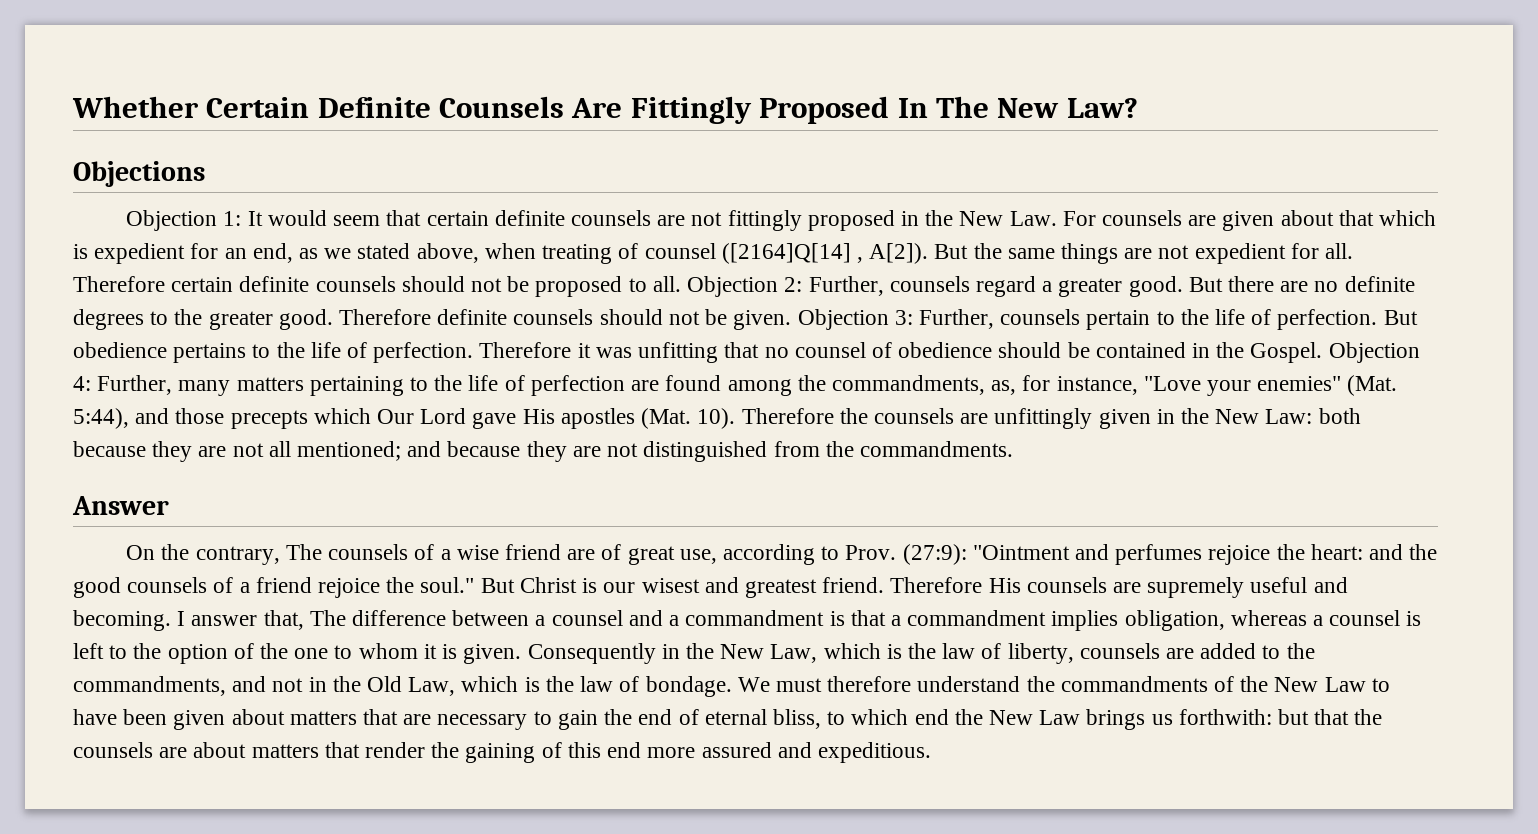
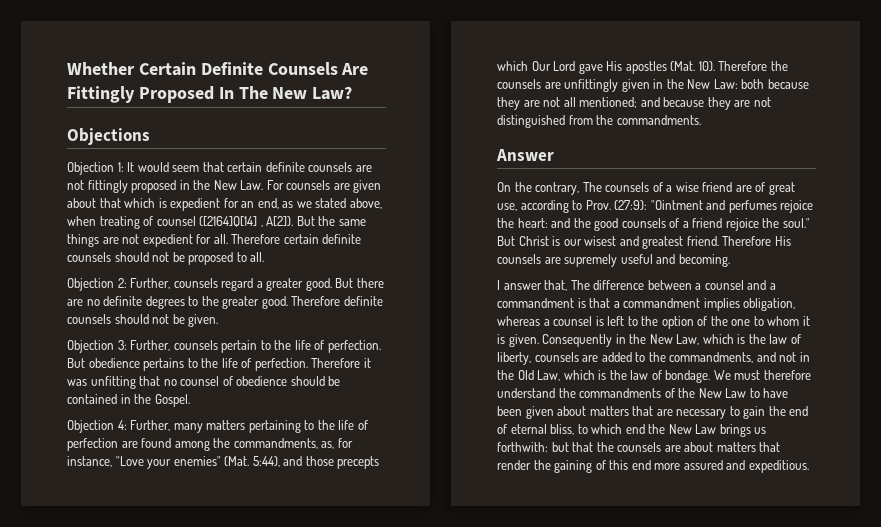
- Therefore certain definite counsels should not be proposed to all. Objection 2: Further, counsels regard a greater good.
+ Therefore certain definite counsels should not be proposed to all.
+ Objection 2: Further, counsels regard a greater good.
- Therefore definite counsels should not be given. Objection 3: Further, counsels pertain to the life of perfection.
+ Therefore definite counsels should not be given.
+ Objection 3: Further, counsels pertain to the life of perfection.
- Therefore it was unfitting that no counsel of obedience should be contained in the Gospel. Objection 4: Further, many matters pertaining to the life of perfection are found among the commandments, as, for instance, "Love your enemies" (Mat. 5:44), and those precepts which Our Lord gave His apostles (Mat. 10).
+ Therefore it was unfitting that no counsel of obedience should be contained in the Gospel.
+ Objection 4: Further, many matters pertaining to the life of perfection are found among the commandments, as, for instance, "Love your enemies" (Mat. 5:44), and those precepts which Our Lord gave His apostles (Mat. 10).
- Therefore His counsels are supremely useful and becoming. I answer that, The difference between a counsel and a commandment is that a commandment implies obligation, whereas a counsel is left to the option of the one to whom it is given.
+ Therefore His counsels are supremely useful and becoming.
+ I answer that, The difference between a counsel and a commandment is that a commandment implies obligation, whereas a counsel is left to the option of the one to whom it is given.

